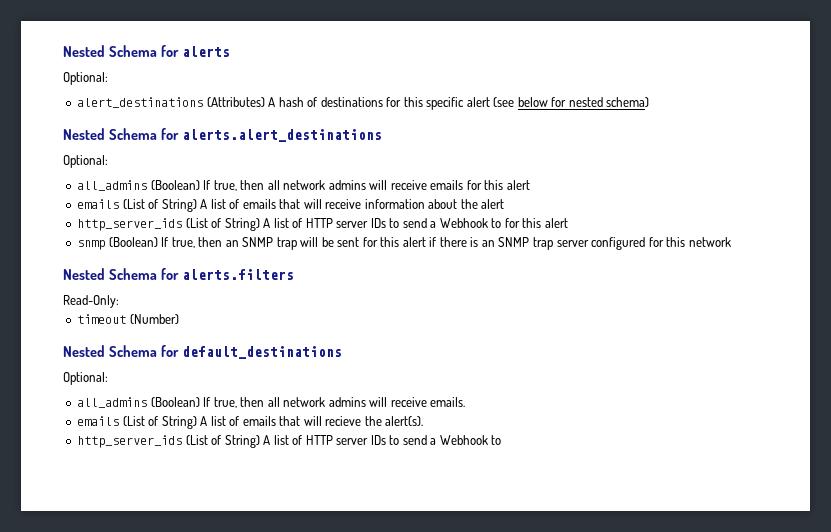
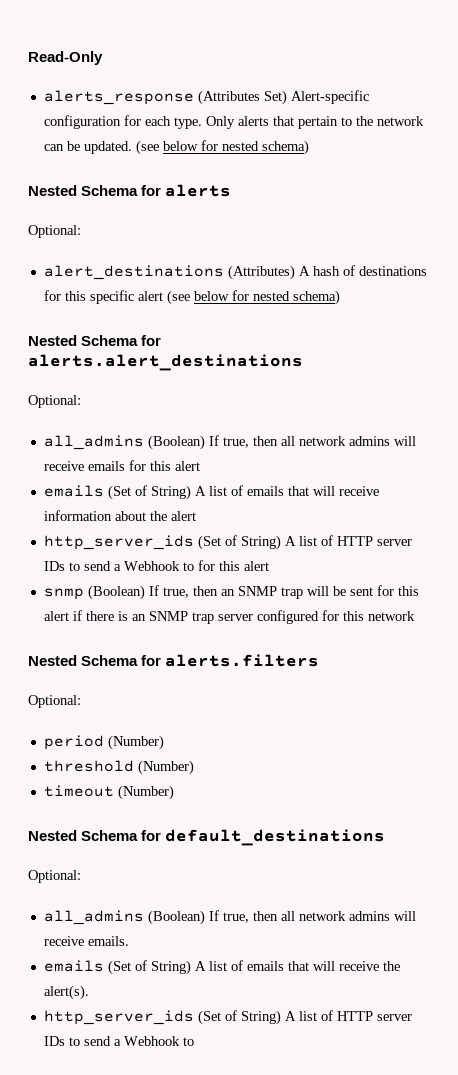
+ Read-Only
+ alerts_response (Attributes Set) Alert-specific configuration for each type. Only alerts that pertain to the network can be updated. (see below for nested schema)
- emails (List of String) A list of emails that will receive information about the alert
+ emails (Set of String) A list of emails that will receive information about the alert
- http_server_ids (List of String) A list of HTTP server IDs to send a Webhook to for this alert
+ http_server_ids (Set of String) A list of HTTP server IDs to send a Webhook to for this alert
  Nested Schema for alerts.filters
- Read-Only:
+ Optional:
+ period (Number)
+ threshold (Number)
- emails (List of String) A list of emails that will recieve the alert(s).
- http_server_ids (List of String) A list of HTTP server IDs to send a Webhook to
+ emails (Set of String) A list of emails that will receive the alert(s).
+ http_server_ids (Set of String) A list of HTTP server IDs to send a Webhook to

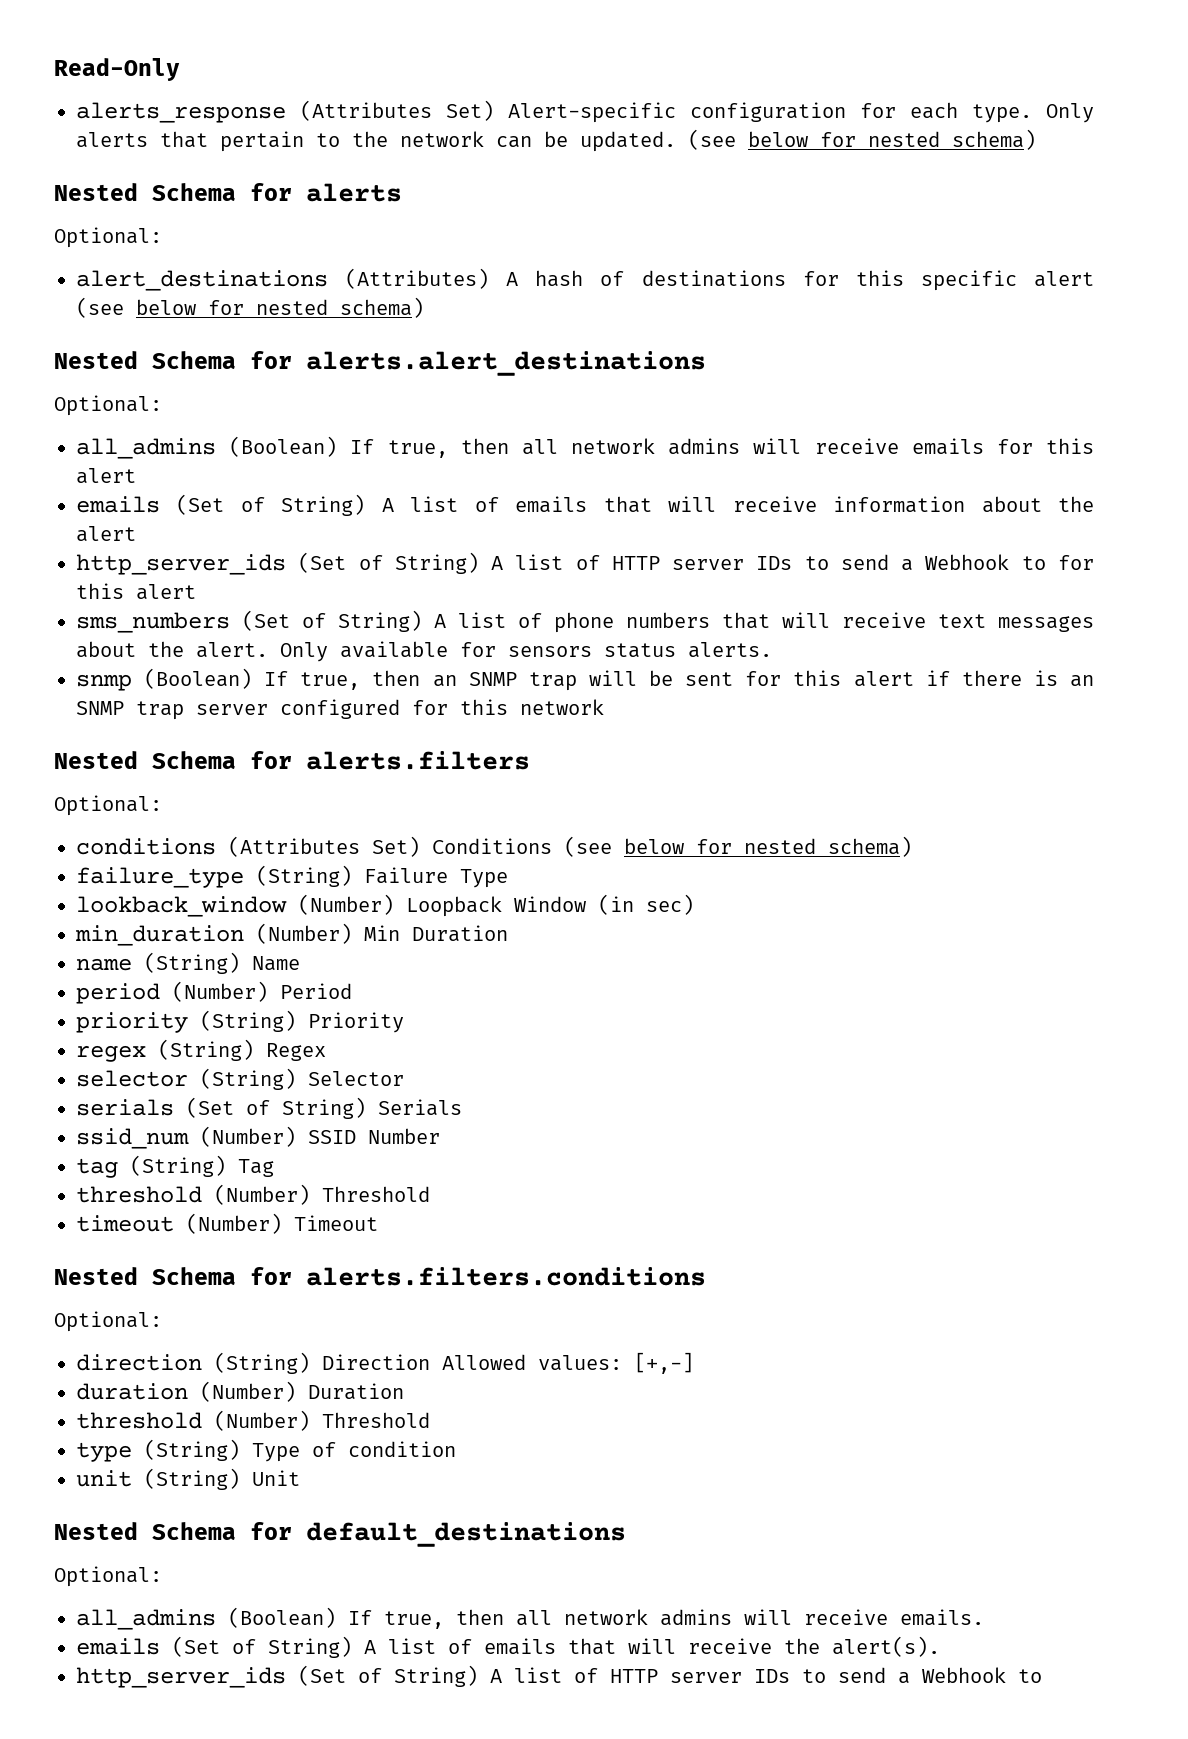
+ sms_numbers (Set of String) A list of phone numbers that will receive text messages about the alert. Only available for sensors status alerts.
- period (Number)
- threshold (Number)
+ conditions (Attributes Set) Conditions (see below for nested schema)
+ failure_type (String) Failure Type
+ lookback_window (Number) Loopback Window (in sec)
+ min_duration (Number) Min Duration
+ name (String) Name
+ period (Number) Period
+ priority (String) Priority
+ regex (String) Regex
+ selector (String) Selector
+ serials (Set of String) Serials
+ ssid_num (Number) SSID Number
+ tag (String) Tag
+ threshold (Number) Threshold
- timeout (Number)
+ timeout (Number) Timeout
+ Nested Schema for alerts.filters.conditions
+ Optional:
+ direction (String) Direction Allowed values: [+,-]
+ duration (Number) Duration
+ threshold (Number) Threshold
+ type (String) Type of condition
+ unit (String) Unit

